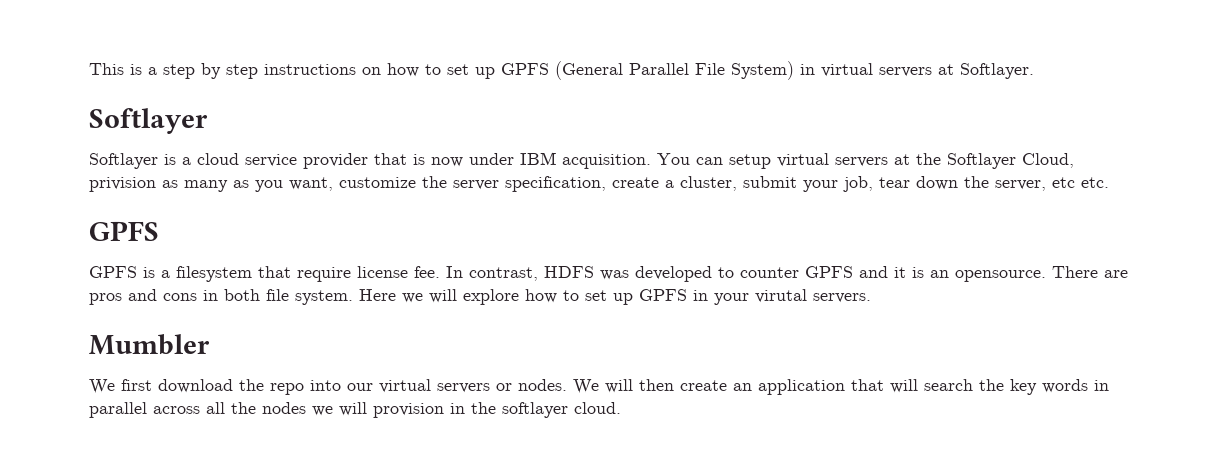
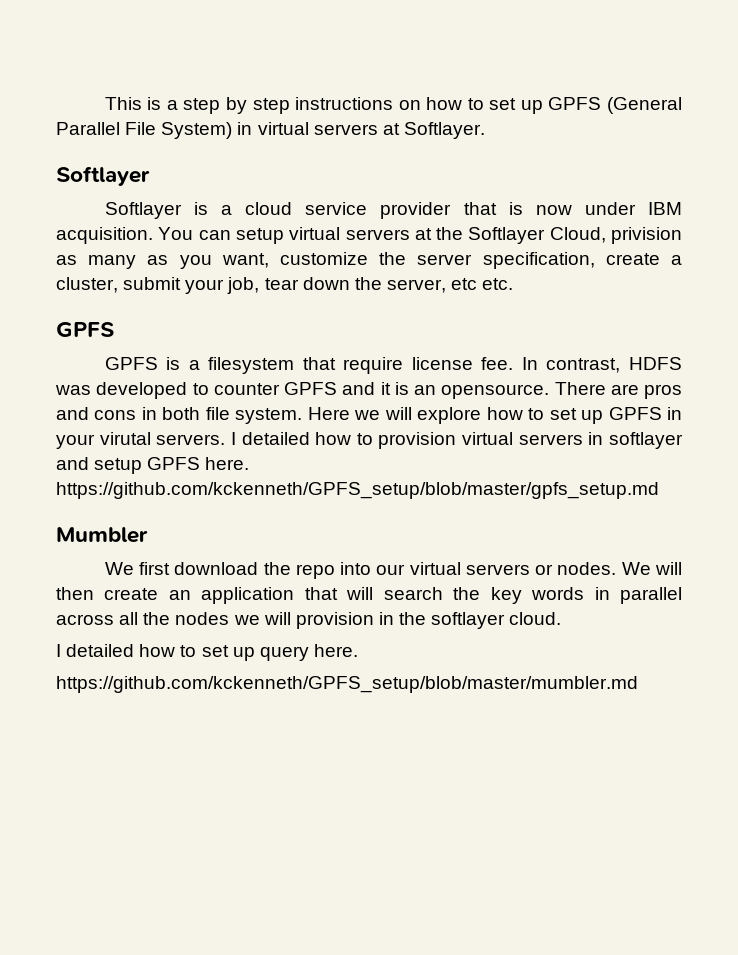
+ I detailed how to provision virtual servers in softlayer and setup GPFS here. https://github.com/kckenneth/GPFS_setup/blob/master/gpfs_setup.md
+ I detailed how to set up query here.
+ https://github.com/kckenneth/GPFS_setup/blob/master/mumbler.md

